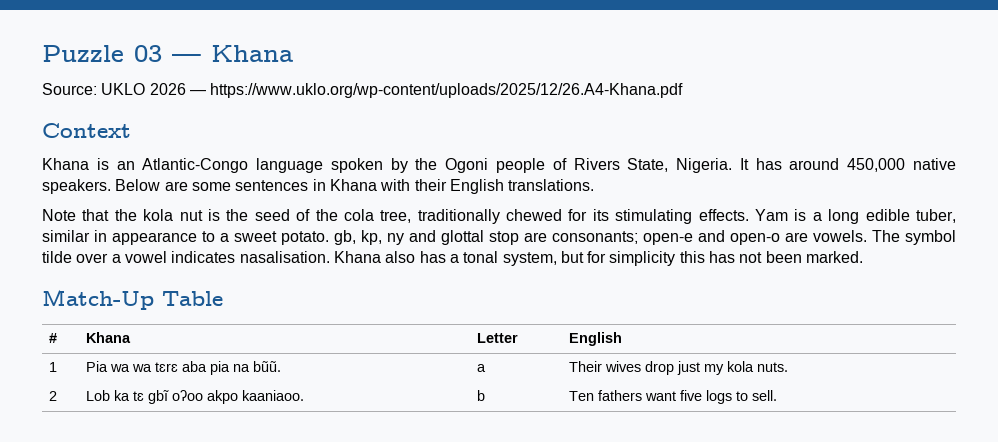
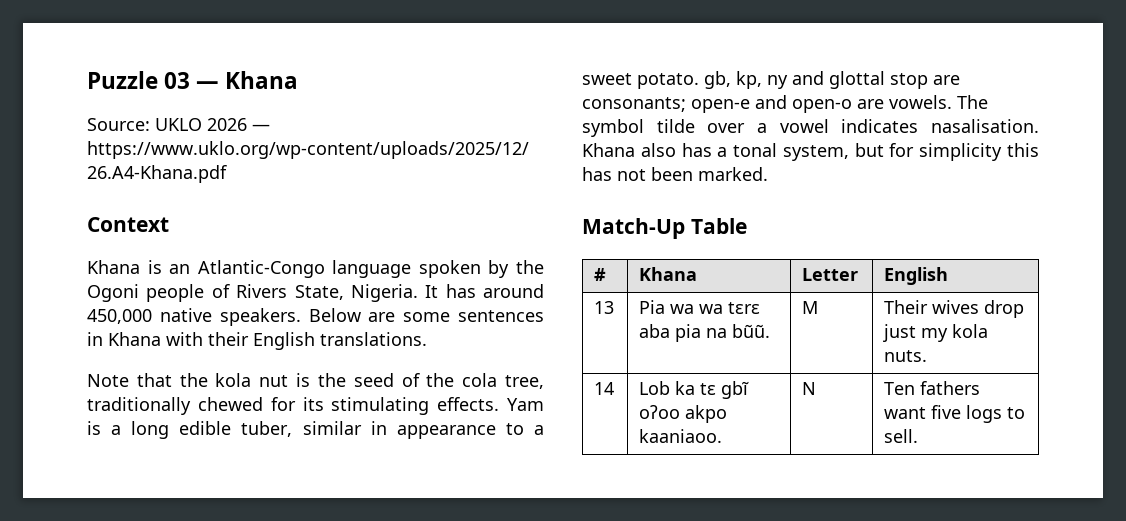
- 1 | Pia wa wa tɛrɛ aba pia na bũũ. | a | Their wives drop just my kola nuts.
+ 13 | Pia wa wa tɛrɛ aba pia na bũũ. | M | Their wives drop just my kola nuts.
- 2 | Lob ka tɛ gbĩ oʔoo akpo kaaniaoo. | b | Ten fathers want five logs to sell.
+ 14 | Lob ka tɛ gbĩ oʔoo akpo kaaniaoo. | N | Ten fathers want five logs to sell.

